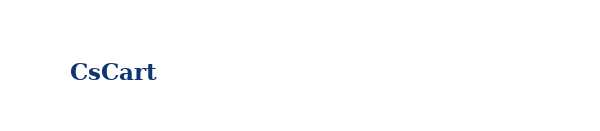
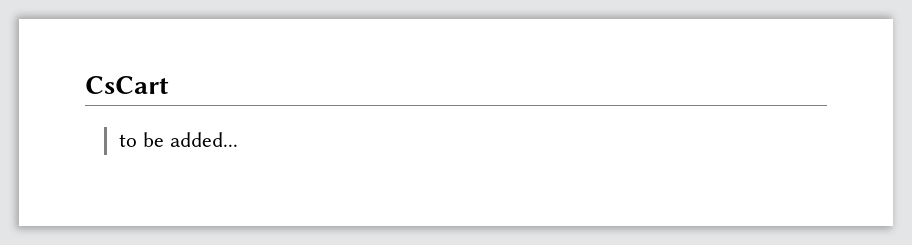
+ to be added...

